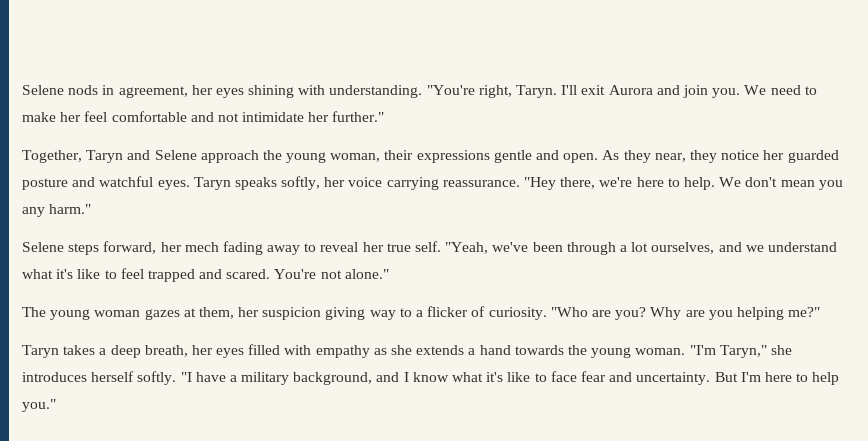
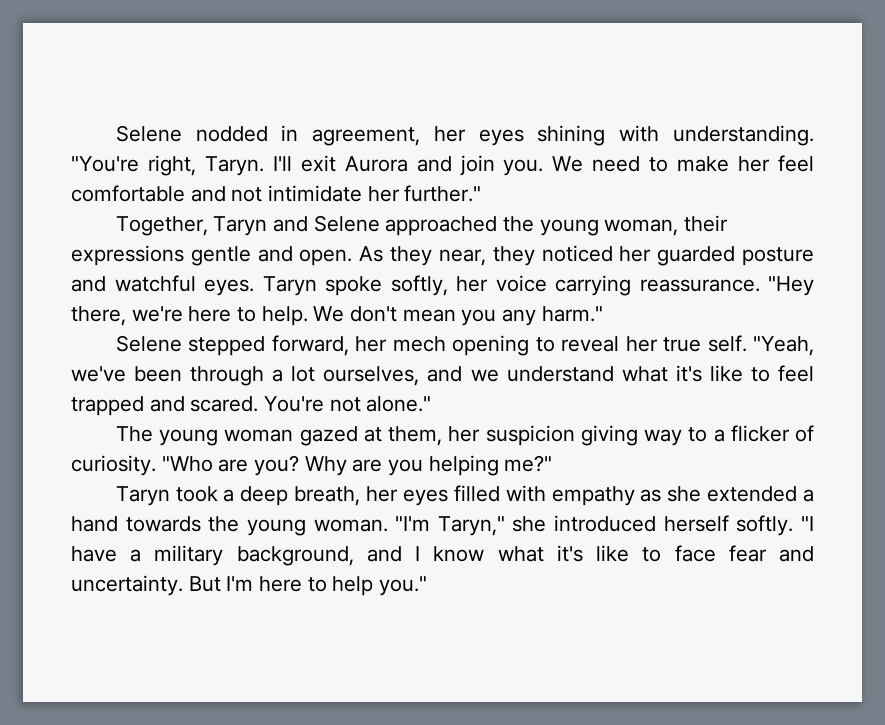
- Selene nods in agreement, her eyes shining with understanding.
+ Selene nodded in agreement, her eyes shining with understanding.
- Together, Taryn and Selene approach the young woman, their expressions gentle and open.
+ Together, Taryn and Selene approached the young woman, their expressions gentle and open.
- As they near, they notice her guarded posture and watchful eyes.
+ As they near, they noticed her guarded posture and watchful eyes.
- Taryn speaks softly, her voice carrying reassurance.
+ Taryn spoke softly, her voice carrying reassurance.
- Selene steps forward, her mech fading away to reveal her true self.
+ Selene stepped forward, her mech opening to reveal her true self.
- The young woman gazes at them, her suspicion giving way to a flicker of curiosity.
+ The young woman gazed at them, her suspicion giving way to a flicker of curiosity.
- Taryn takes a deep breath, her eyes filled with empathy as she extends a hand towards the young woman.
+ Taryn took a deep breath, her eyes filled with empathy as she extended a hand towards the young woman.
- "I'm Taryn," she introduces herself softly.
+ "I'm Taryn," she introduced herself softly.

